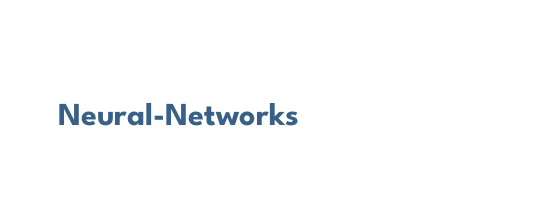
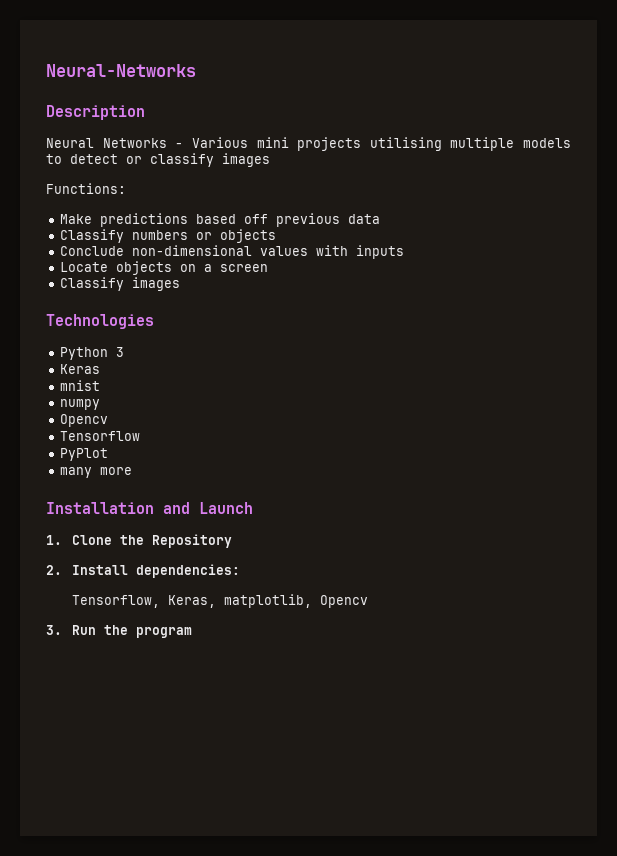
+ Description
+ Neural Networks - Various mini projects utilising multiple models to detect or classify images
+ Functions:
+ Make predictions based off previous data
+ Classify numbers or objects
+ Conclude non-dimensional values with inputs
+ Locate objects on a screen
+ Classify images
+ Technologies
+ Python 3
+ Keras
+ mnist
+ numpy
+ Opencv
+ Tensorflow
+ PyPlot
+ many more
+ Installation and Launch
+ 1. Clone the Repository
+ 2. Install dependencies:
+ Tensorflow, Keras, matplotlib, Opencv
+ 3. Run the program

